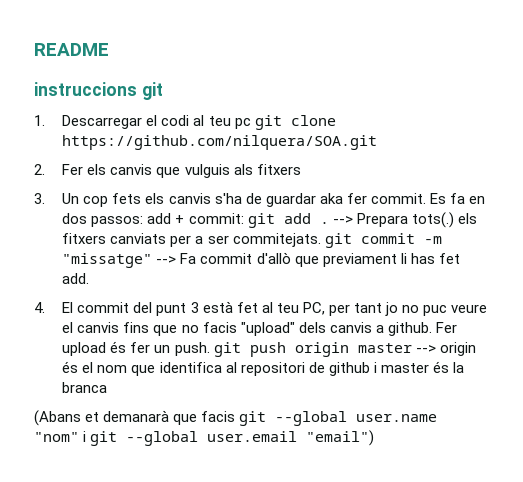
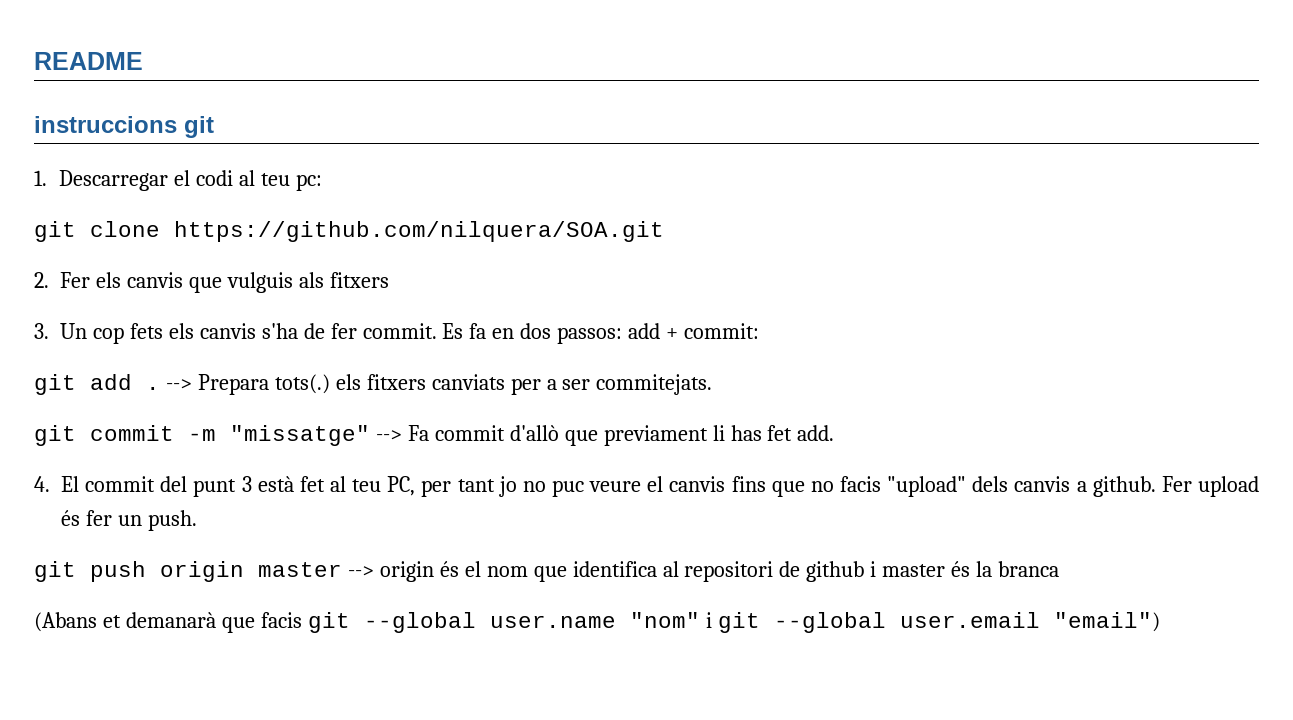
- 1. Descarregar el codi al teu pc git clone https://github.com/nilquera/SOA.git
+ 1. Descarregar el codi al teu pc:
+ git clone https://github.com/nilquera/SOA.git
- 3. Un cop fets els canvis s'ha de guardar aka fer commit.
+ 3. Un cop fets els canvis s'ha de fer commit.
- Es fa en dos passos: add + commit: git add .
+ Es fa en dos passos: add + commit:
+ git add .
- --> Prepara tots(.) els fitxers canviats per a ser commitejats. git commit -m "missatge" --> Fa commit d'allò que previament li has fet add.
+ --> Prepara tots(.) els fitxers canviats per a ser commitejats.
+ git commit -m "missatge" --> Fa commit d'allò que previament li has fet add.
- Fer upload és fer un push. git push origin master --> origin és el nom que identifica al repositori de github i master és la branca
+ Fer upload és fer un push.
+ git push origin master --> origin és el nom que identifica al repositori de github i master és la branca

